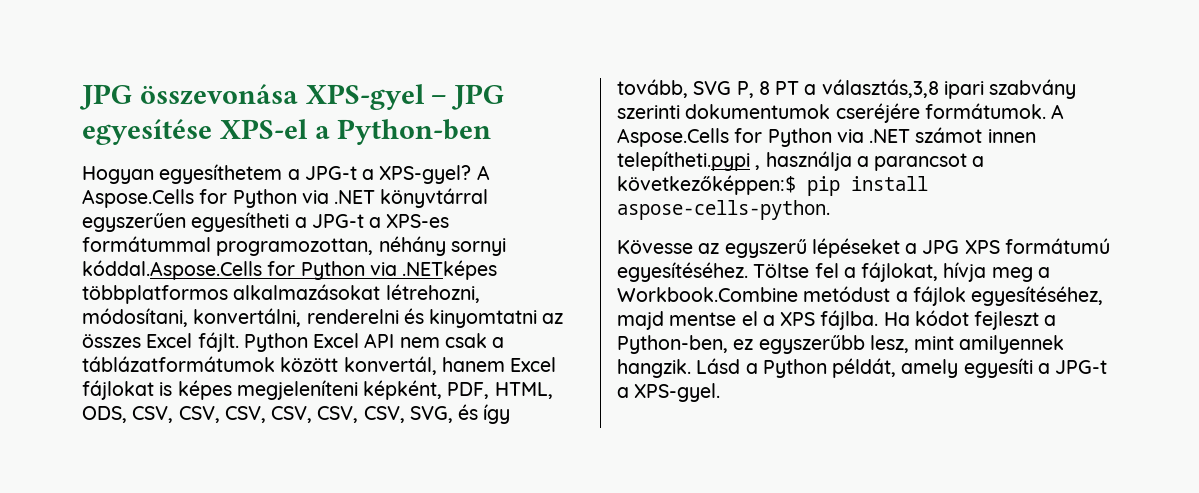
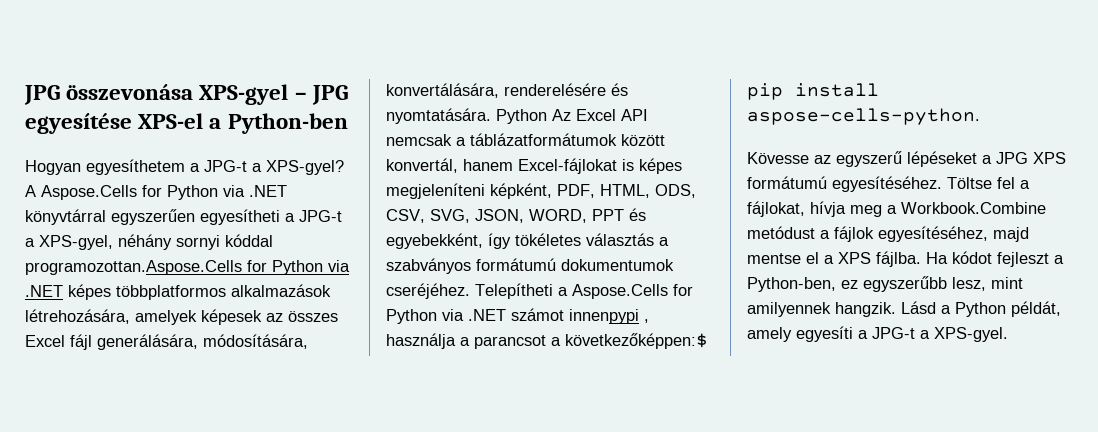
- A Aspose.Cells for Python via .NET könyvtárral egyszerűen egyesítheti a JPG-t a XPS-es formátummal programozottan, néhány sornyi kóddal.Aspose.Cells for Python via .NETképes többplatformos alkalmazásokat létrehozni, módosítani, konvertálni, renderelni és kinyomtatni az összes Excel fájlt. Python Excel API nem csak a táblázatformátumok között konvertál, hanem Excel fájlokat is képes megjeleníteni képként, PDF, HTML, ODS, CSV, CSV, CSV, CSV, CSV, CSV, SVG, és így tovább, SVG P, 8 PT a választás,3,8 ipari szabvány szerinti dokumentumok cseréjére formátumok. A Aspose.Cells for Python via .NET számot innen telepítheti.pypi , használja a parancsot a következőképpen:$ pip install aspose-cells-python.
+ A Aspose.Cells for Python via .NET könyvtárral egyszerűen egyesítheti a JPG-t a XPS-gyel, néhány sornyi kóddal programozottan.Aspose.Cells for Python via .NET képes többplatformos alkalmazások létrehozására, amelyek képesek az összes Excel fájl generálására, módosítására, konvertálására, renderelésére és nyomtatására. Python Az Excel API nemcsak a táblázatformátumok között konvertál, hanem Excel-fájlokat is képes megjeleníteni képként, PDF, HTML, ODS, CSV, SVG, JSON, WORD, PPT és egyebekként, így tökéletes választás a szabványos formátumú dokumentumok cseréjéhez. Telepítheti a Aspose.Cells for Python via .NET számot innenpypi , használja a parancsot a következőképpen:$ pip install aspose-cells-python.

